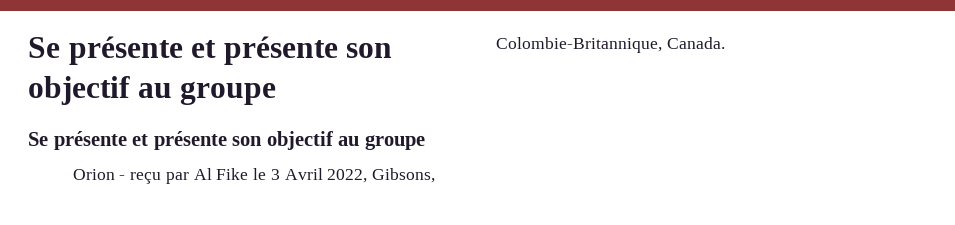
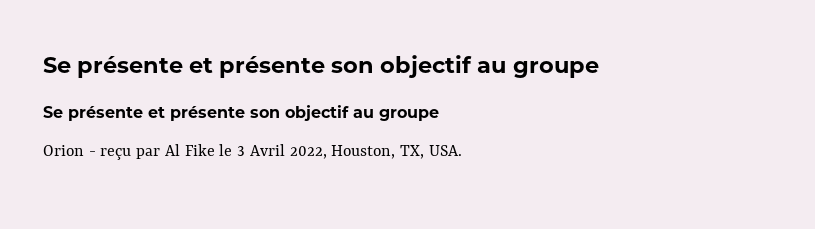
- Orion - reçu par Al Fike le 3 Avril 2022, Gibsons, Colombie-Britannique, Canada.
+ Orion - reçu par Al Fike le 3 Avril 2022, Houston, TX, USA.

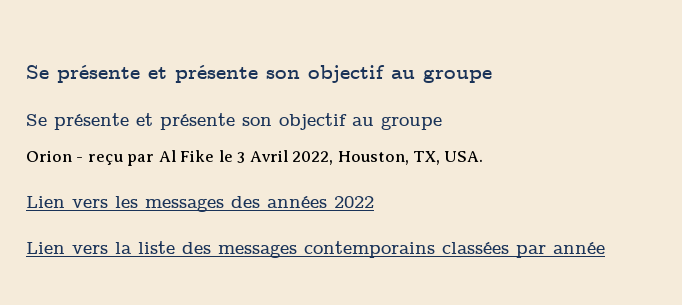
+ Lien vers les messages des années 2022
+ Lien vers la liste des messages contemporains classées par année

